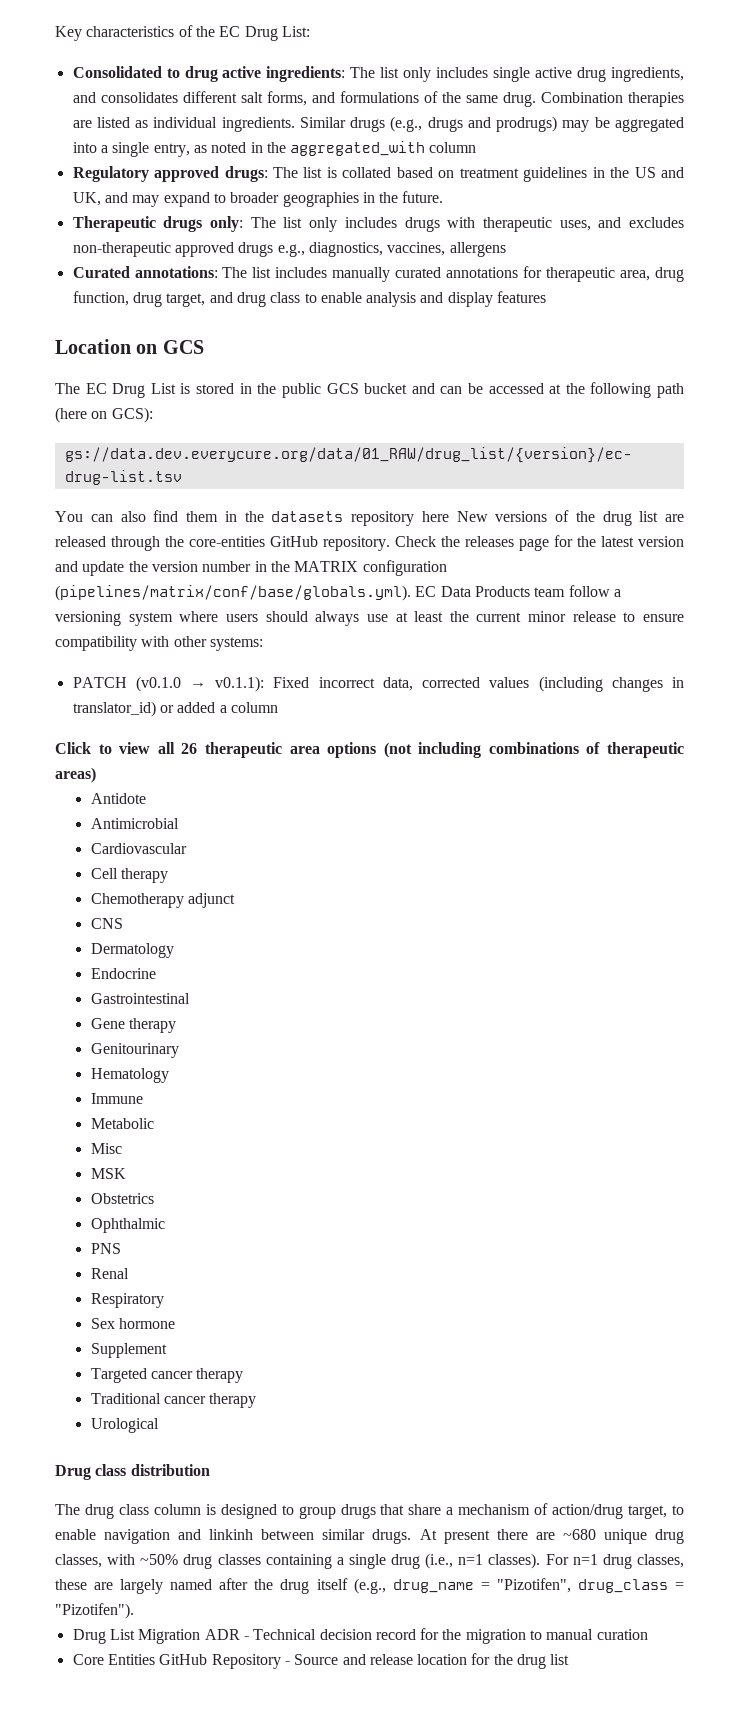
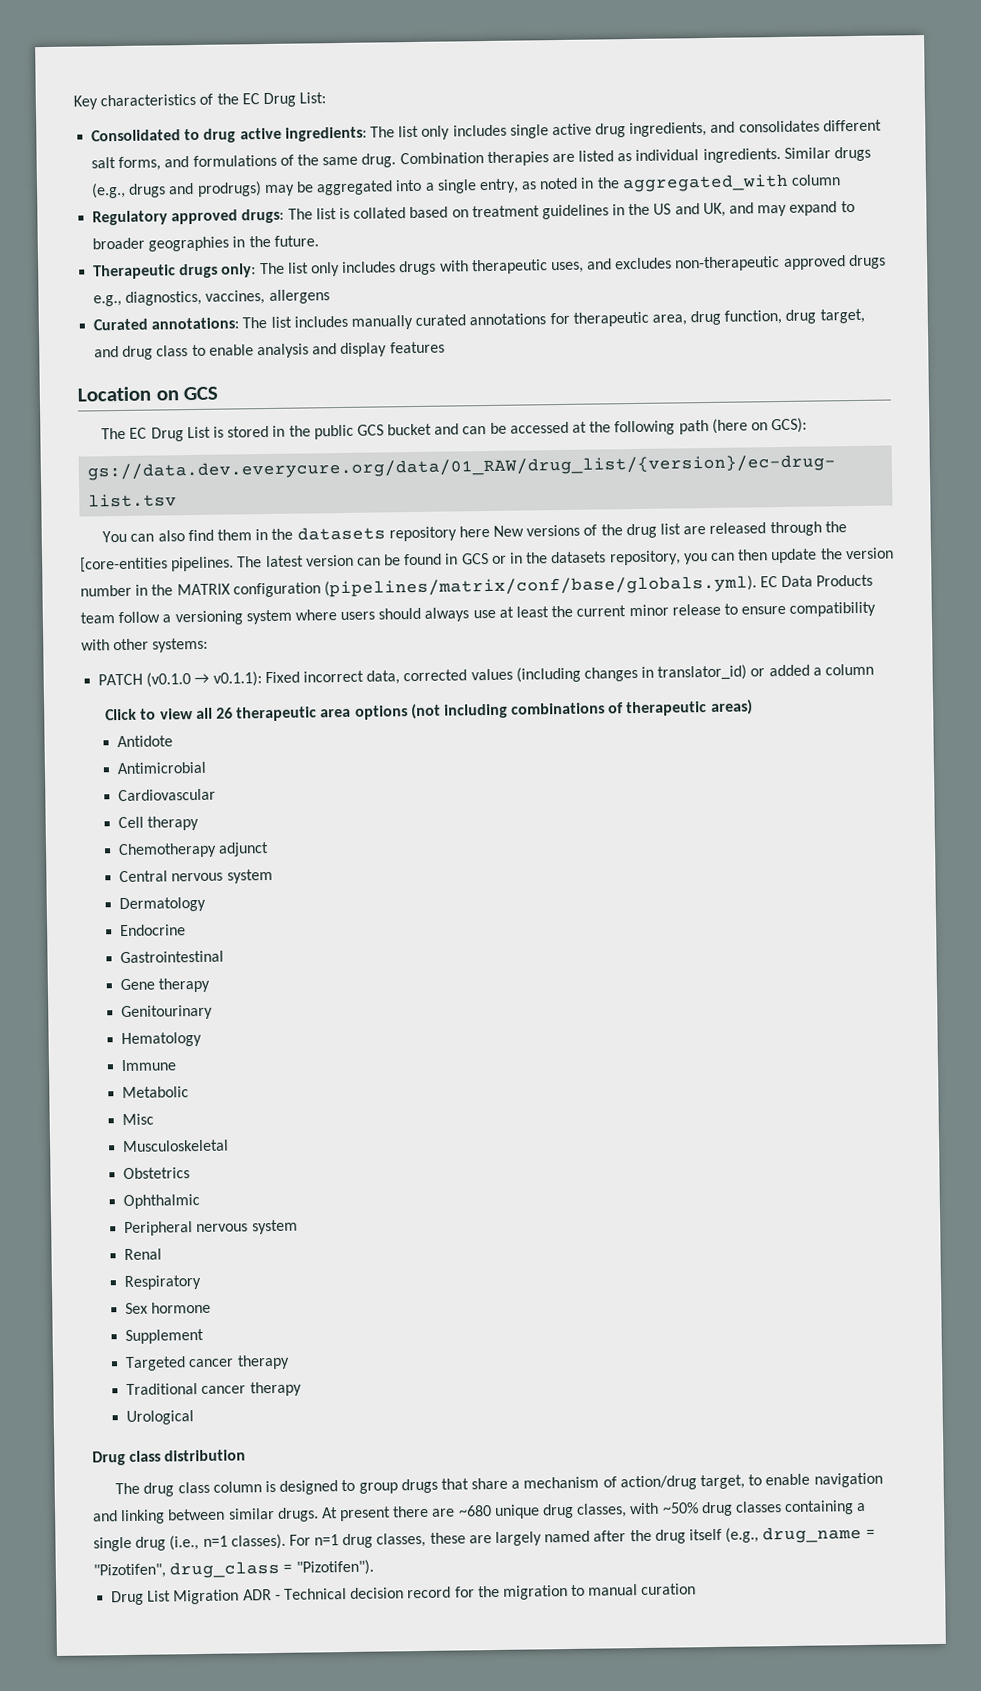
- You can also find them in the datasets repository here New versions of the drug list are released through the core-entities GitHub repository. Check the releases page for the latest version and update the version number in the MATRIX configuration (pipelines/matrix/conf/base/globals.yml). EC Data Products team follow a versioning system where users should always use at least the current minor release to ensure compatibility with other systems:
+ You can also find them in the datasets repository here New versions of the drug list are released through the [core-entities pipelines. The latest version can be found in GCS or in the datasets repository, you can then update the version number in the MATRIX configuration (pipelines/matrix/conf/base/globals.yml). EC Data Products team follow a versioning system where users should always use at least the current minor release to ensure compatibility with other systems:
- CNS
+ Central nervous system
- MSK
+ Musculoskeletal
- PNS
+ Peripheral nervous system
- The drug class column is designed to group drugs that share a mechanism of action/drug target, to enable navigation and linkinh between similar drugs.
+ The drug class column is designed to group drugs that share a mechanism of action/drug target, to enable navigation and linking between similar drugs.
- Core Entities GitHub Repository - Source and release location for the drug list

